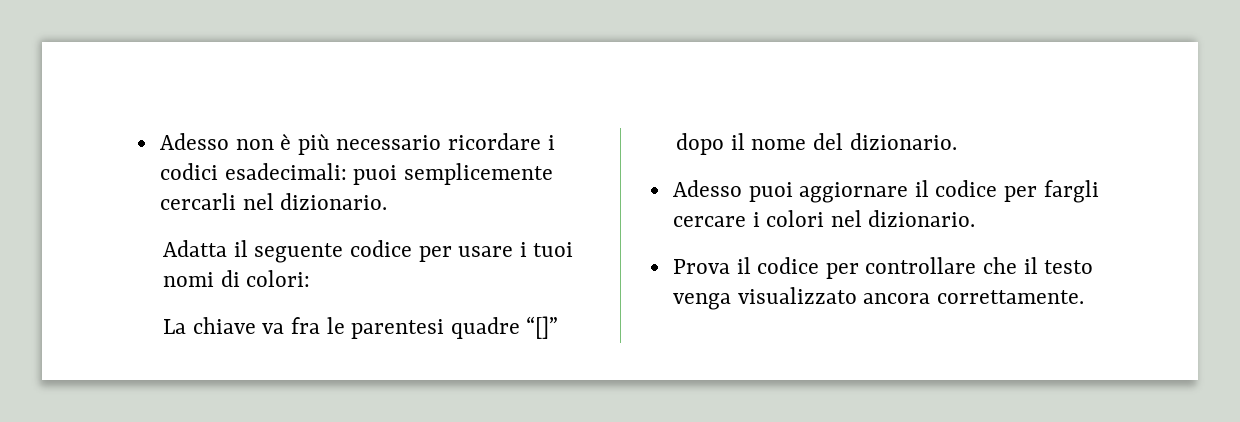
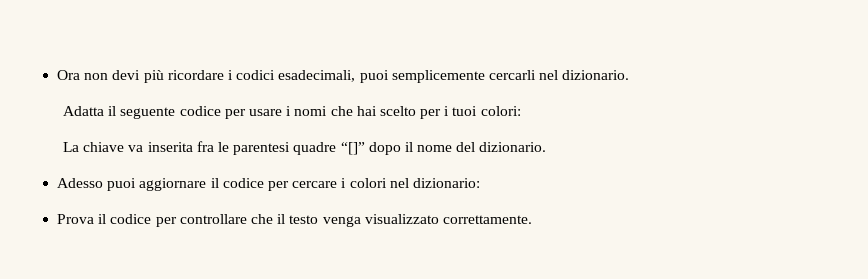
- Adesso non è più necessario ricordare i codici esadecimali: puoi semplicemente cercarli nel dizionario.
+ Ora non devi più ricordare i codici esadecimali, puoi semplicemente cercarli nel dizionario.
- Adatta il seguente codice per usare i tuoi nomi di colori:
+ Adatta il seguente codice per usare i nomi che hai scelto per i tuoi colori:
- La chiave va fra le parentesi quadre “[]” dopo il nome del dizionario.
+ La chiave va inserita fra le parentesi quadre “[]” dopo il nome del dizionario.
- Adesso puoi aggiornare il codice per fargli cercare i colori nel dizionario.
+ Adesso puoi aggiornare il codice per cercare i colori nel dizionario:
- Prova il codice per controllare che il testo venga visualizzato ancora correttamente.
+ Prova il codice per controllare che il testo venga visualizzato correttamente.

